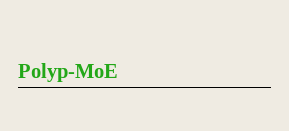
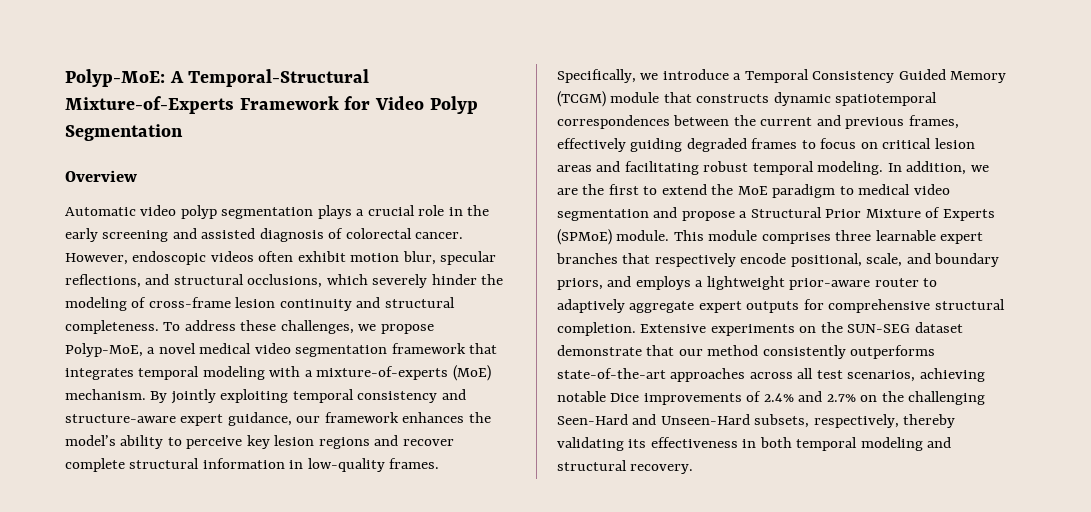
- Polyp-MoE
+ Polyp-MoE: A Temporal-Structural Mixture-of-Experts Framework for Video Polyp Segmentation
+ Overview
+ Automatic video polyp segmentation plays a crucial role in the early screening and assisted diagnosis of colorectal cancer. However, endoscopic videos often exhibit motion blur, specular reflections, and structural occlusions, which severely hinder the modeling of cross-frame lesion continuity and structural completeness. To address these challenges, we propose Polyp-MoE, a novel medical video segmentation framework that integrates temporal modeling with a mixture-of-experts (MoE) mechanism. By jointly exploiting temporal consistency and structure-aware expert guidance, our framework enhances the model’s ability to perceive key lesion regions and recover complete structural information in low-quality frames. Specifically, we introduce a Temporal Consistency Guided Memory (TCGM) module that constructs dynamic spatiotemporal correspondences between the current and previous frames, effectively guiding degraded frames to focus on critical lesion areas and facilitating robust temporal modeling. In addition, we are the first to extend the MoE paradigm to medical video segmentation and propose a Structural Prior Mixture of Experts (SPMoE) module. This module comprises three learnable expert branches that respectively encode positional, scale, and boundary priors, and employs a lightweight prior-aware router to adaptively aggregate expert outputs for comprehensive structural completion. Extensive experiments on the SUN-SEG dataset demonstrate that our method consistently outperforms state-of-the-art approaches across all test scenarios, achieving notable Dice improvements of 2.4% and 2.7% on the challenging Seen-Hard and Unseen-Hard subsets, respectively, thereby validating its effectiveness in both temporal modeling and structural recovery.

